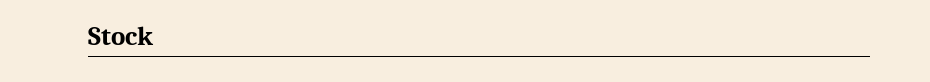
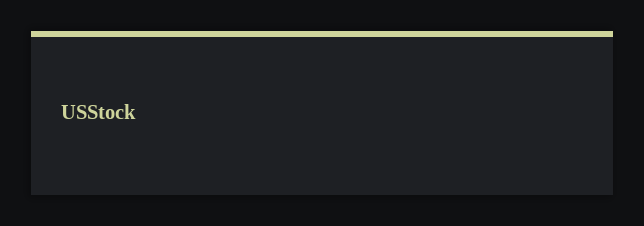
- Stock
+ USStock

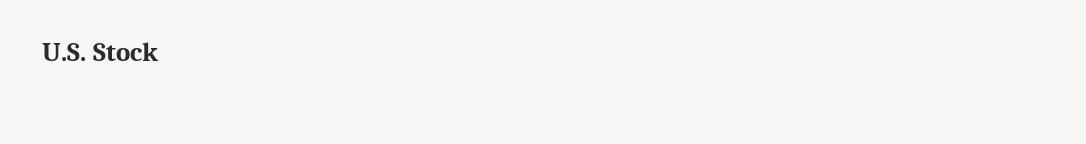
- USStock
+ U.S. Stock

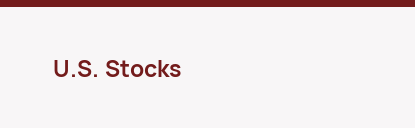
- U.S. Stock
+ U.S. Stocks

